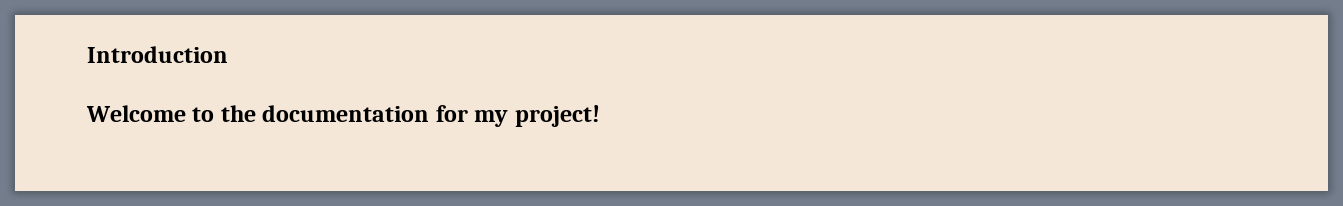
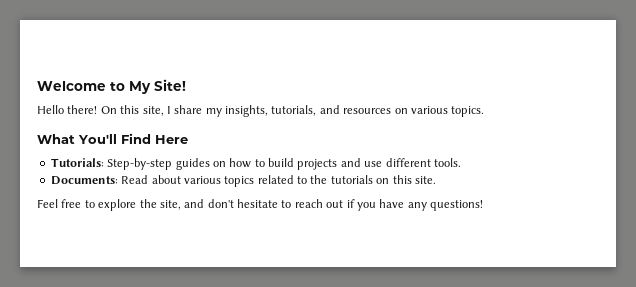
- Introduction
- Welcome to the documentation for my project!
+ Welcome to My Site!
+ Hello there! On this site, I share my insights, tutorials, and resources on various topics.
+ What You'll Find Here
+ Tutorials: Step-by-step guides on how to build projects and use different tools.
+ Documents: Read about various topics related to the tutorials on this site.
+ Feel free to explore the site, and don't hesitate to reach out if you have any questions!

